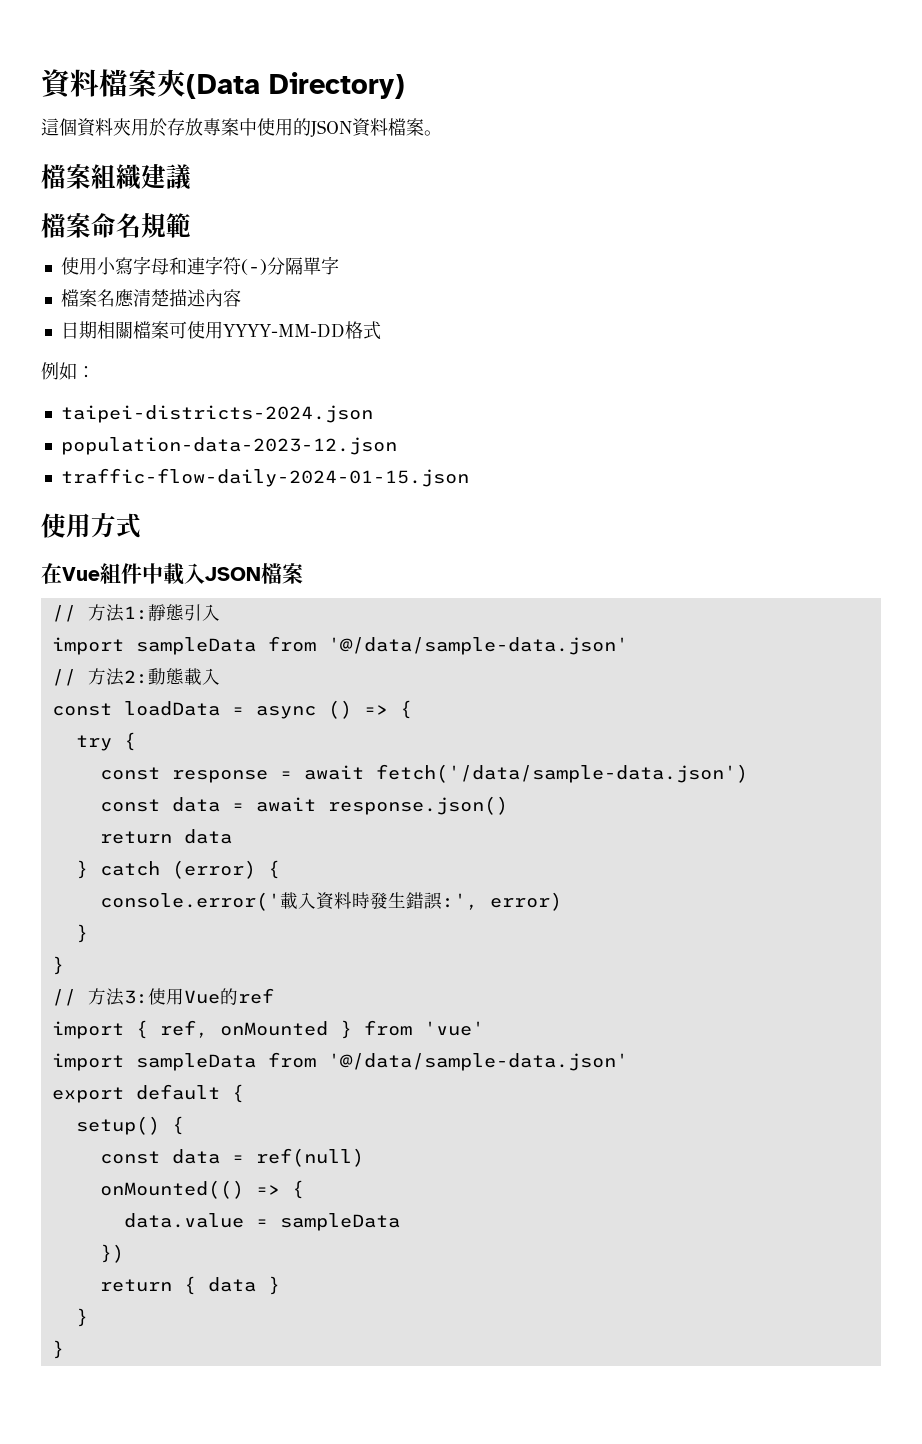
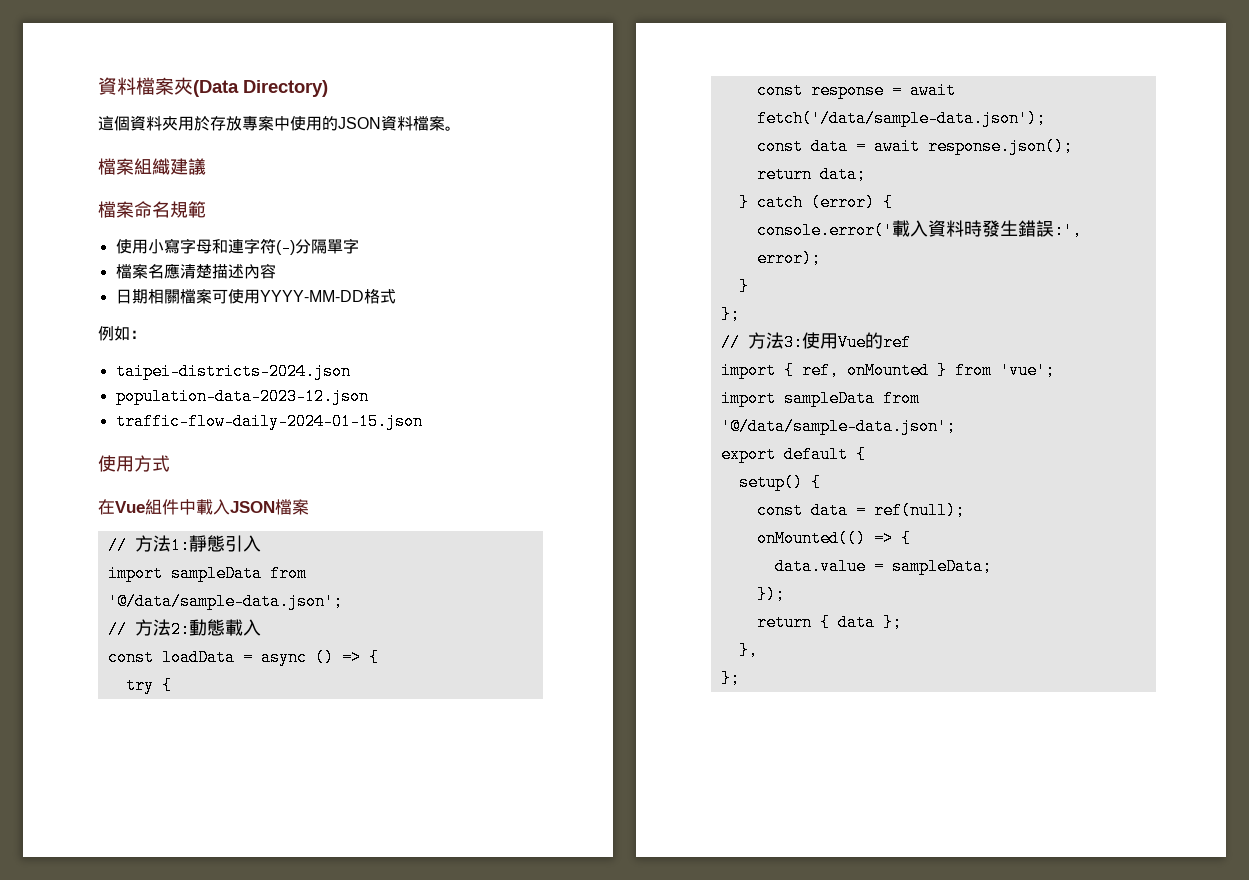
  // 方法1:靜態引入
- import sampleData from '@/data/sample-data.json'
+ import sampleData from '@/data/sample-data.json';
- const response = await fetch('/data/sample-data.json')
+ const response = await fetch('/data/sample-data.json');
- const data = await response.json()
- return data
+ const data = await response.json();
+ return data;
- console.error('載入資料時發生錯誤:', error)
+ console.error('載入資料時發生錯誤:', error);
  }
- }
+ };
- import { ref, onMounted } from 'vue'
- import sampleData from '@/data/sample-data.json'
+ import { ref, onMounted } from 'vue';
+ import sampleData from '@/data/sample-data.json';
- const data = ref(null)
+ const data = ref(null);
- data.value = sampleData
- })
+ data.value = sampleData;
+ });
- return { data }
- }
- }
+ return { data };
+ },
+ };

